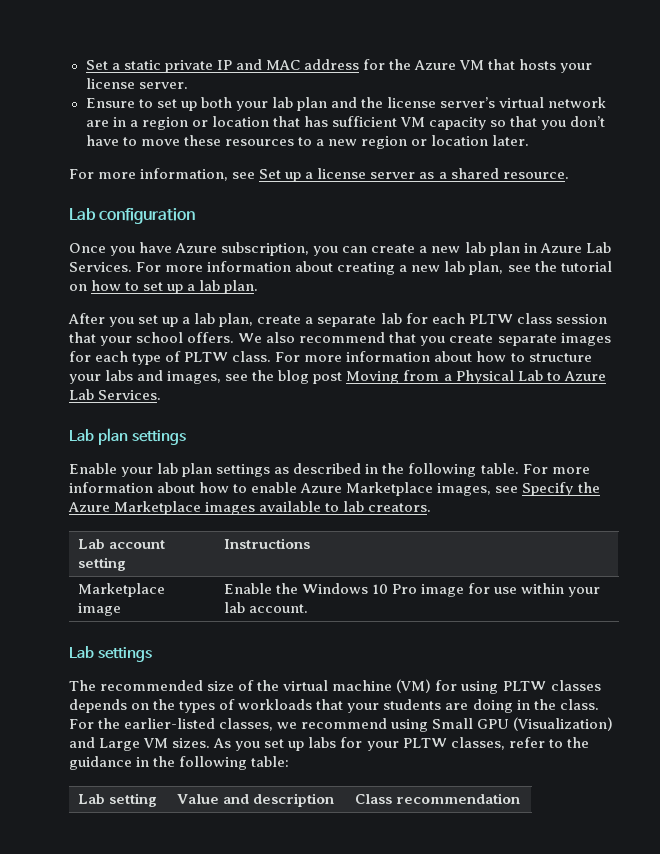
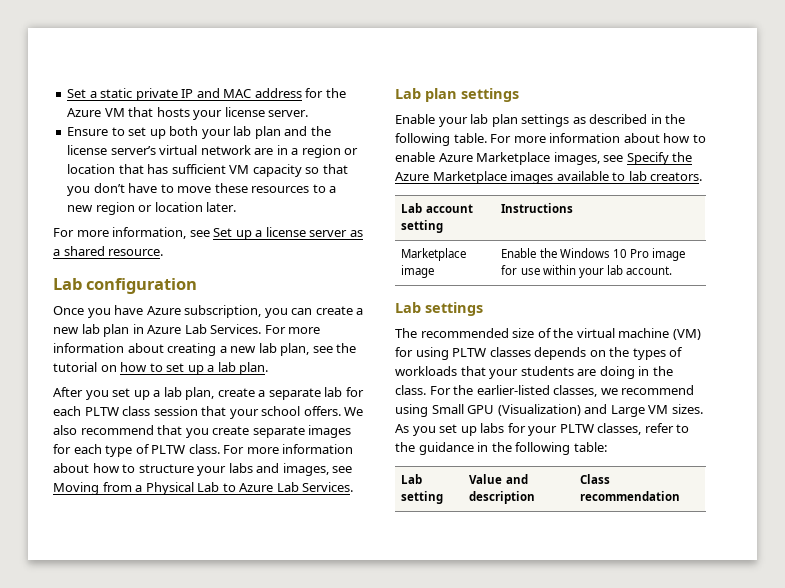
- For more information about how to structure your labs and images, see the blog post Moving from a Physical Lab to Azure Lab Services.
+ For more information about how to structure your labs and images, see Moving from a Physical Lab to Azure Lab Services.

